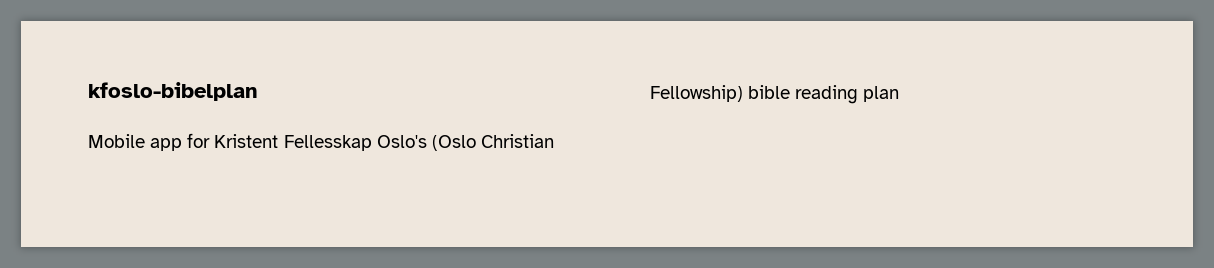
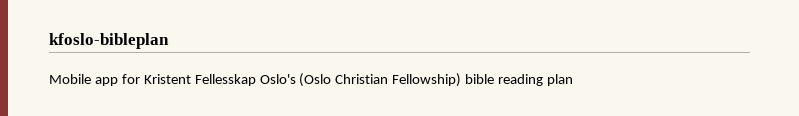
- kfoslo-bibelplan
+ kfoslo-bibleplan

